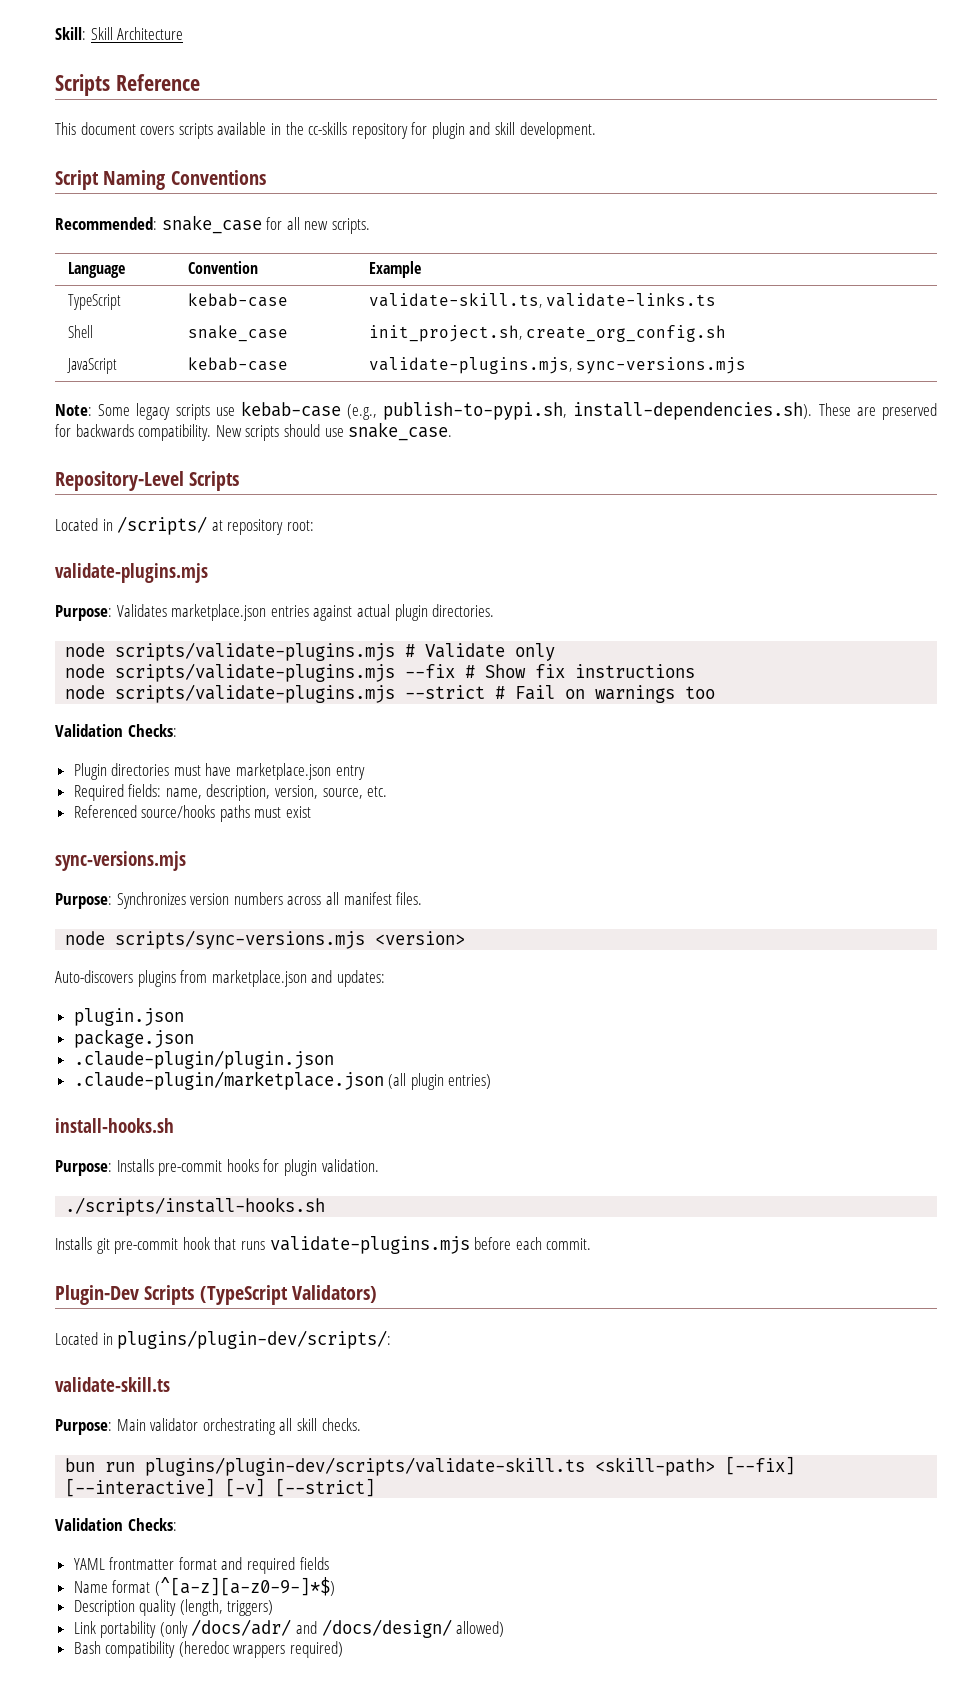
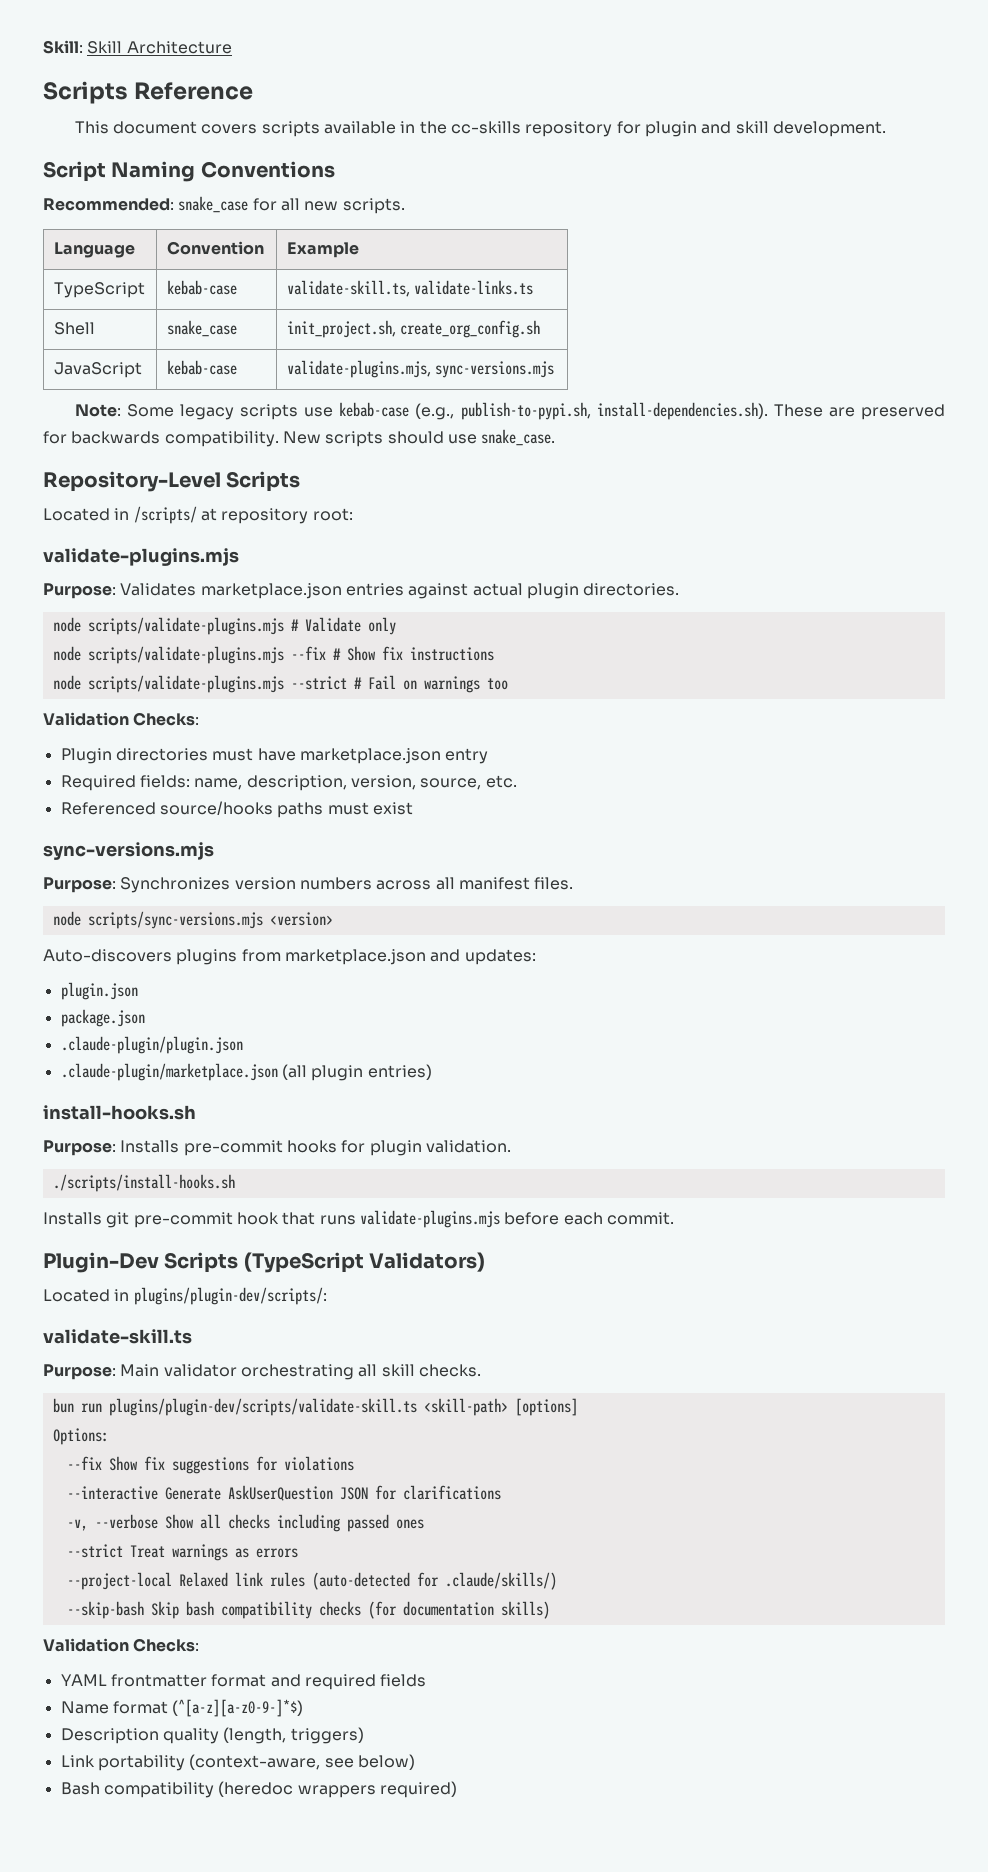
- bun run plugins/plugin-dev/scripts/validate-skill.ts <skill-path> [--fix] [--interactive] [-v] [--strict]
+ bun run plugins/plugin-dev/scripts/validate-skill.ts <skill-path> [options]
+ Options:
+ --fix Show fix suggestions for violations
+ --interactive Generate AskUserQuestion JSON for clarifications
+ -v, --verbose Show all checks including passed ones
+ --strict Treat warnings as errors
+ --project-local Relaxed link rules (auto-detected for .claude/skills/)
+ --skip-bash Skip bash compatibility checks (for documentation skills)
- Link portability (only /docs/adr/ and /docs/design/ allowed)
+ Link portability (context-aware, see below)

